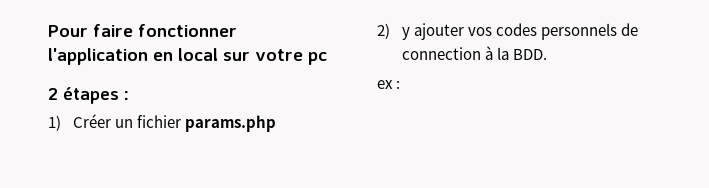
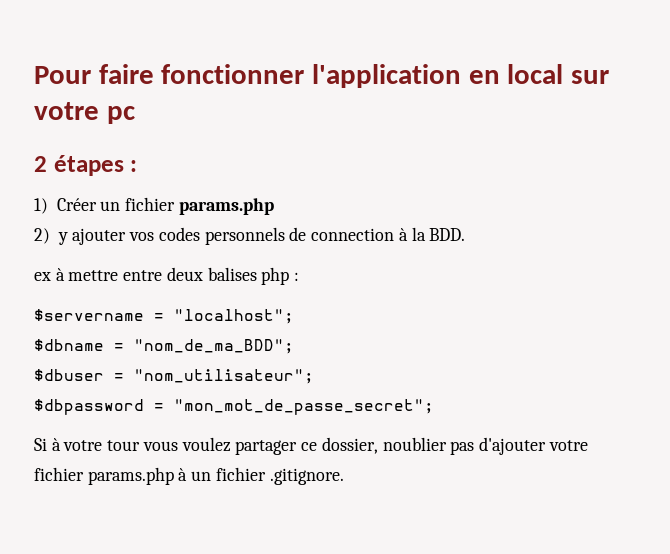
- ex :
+ ex à mettre entre deux balises php :
+ $servername = "localhost";
+ $dbname = "nom_de_ma_BDD";
+ $dbuser = "nom_utilisateur";
+ $dbpassword = "mon_mot_de_passe_secret";
+ Si à votre tour vous voulez partager ce dossier, noublier pas d'ajouter votre fichier params.php à un fichier .gitignore.

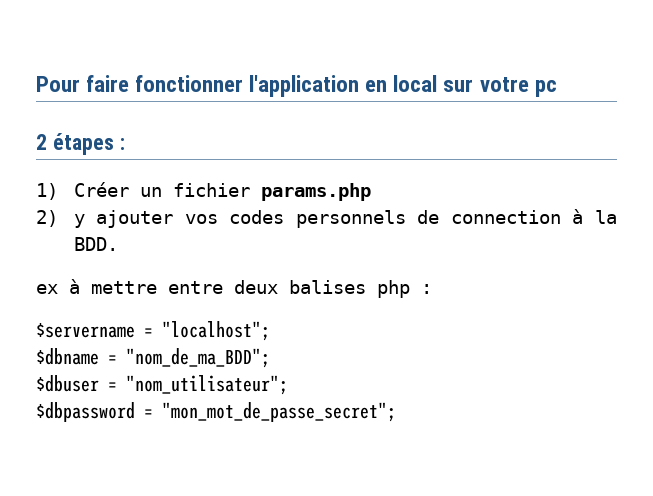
- Si à votre tour vous voulez partager ce dossier, noublier pas d'ajouter votre fichier params.php à un fichier .gitignore.

